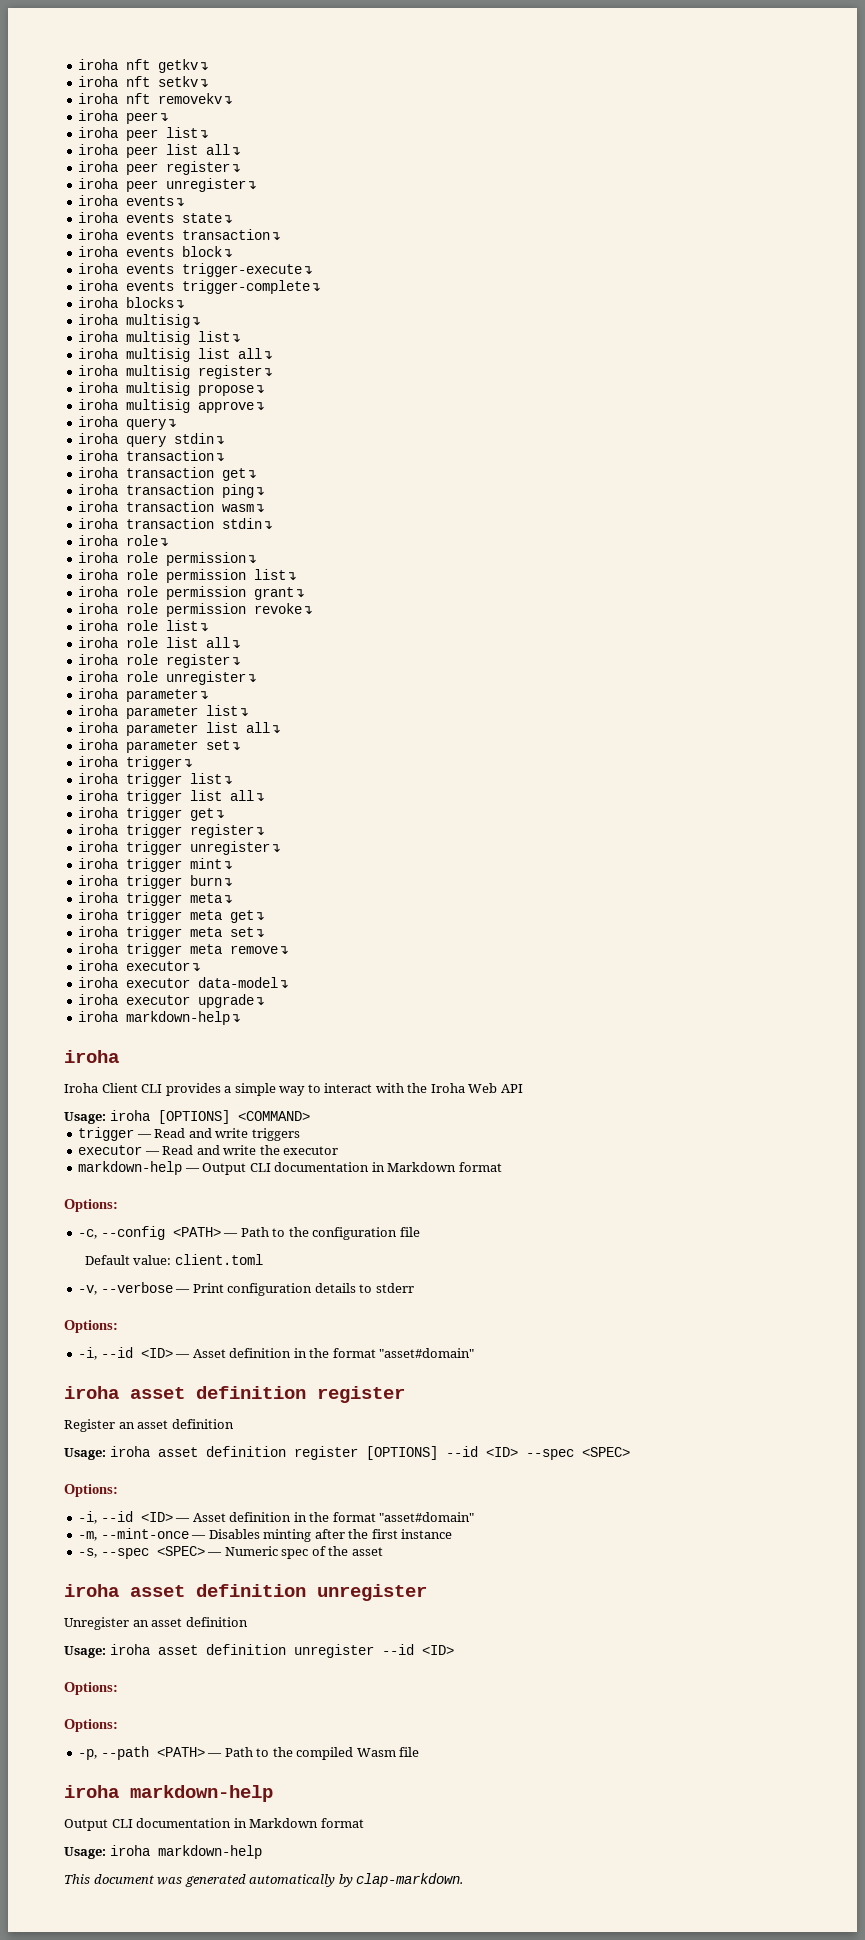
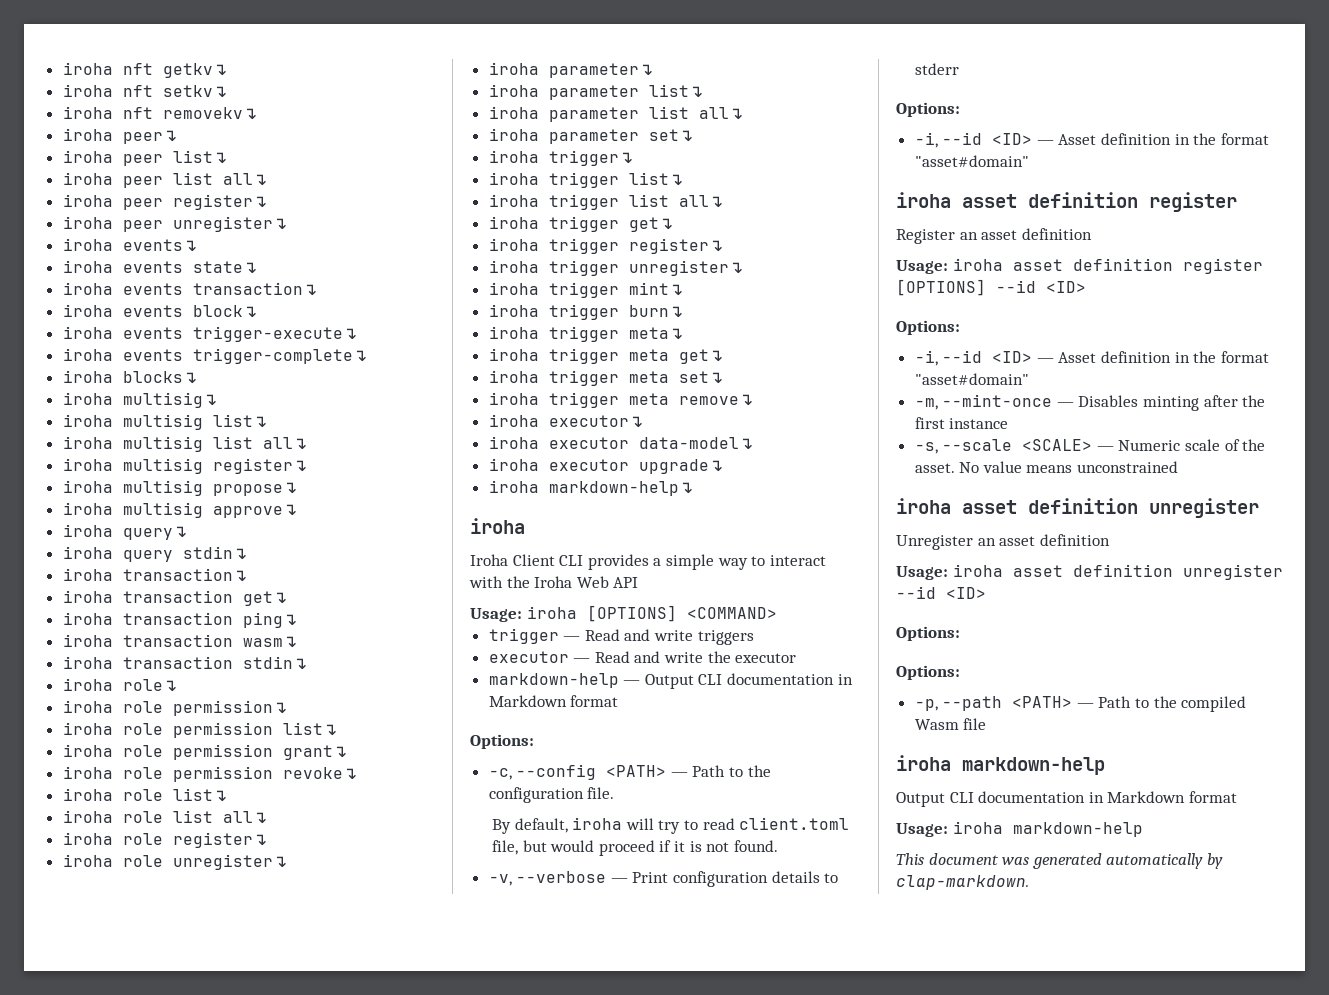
- -c, --config <PATH> — Path to the configuration file
- Default value: client.toml
+ -c, --config <PATH> — Path to the configuration file.
+ By default, iroha will try to read client.toml file, but would proceed if it is not found.
- Usage: iroha asset definition register [OPTIONS] --id <ID> --spec <SPEC>
+ Usage: iroha asset definition register [OPTIONS] --id <ID>
- -s, --spec <SPEC> — Numeric spec of the asset
+ -s, --scale <SCALE> — Numeric scale of the asset. No value means unconstrained

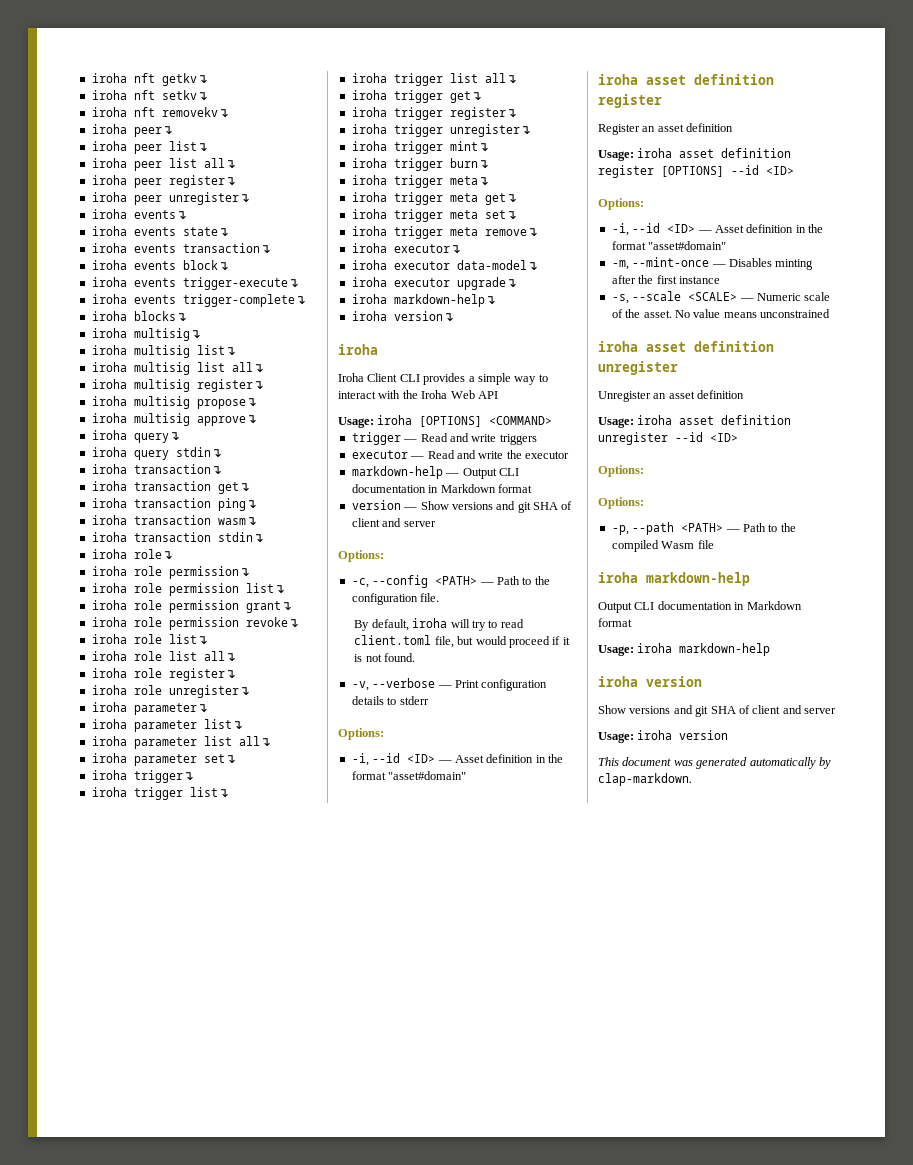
+ iroha version↴
+ version — Show versions and git SHA of client and server
  Usage: iroha markdown-help
+ iroha version
+ Show versions and git SHA of client and server
+ Usage: iroha version

